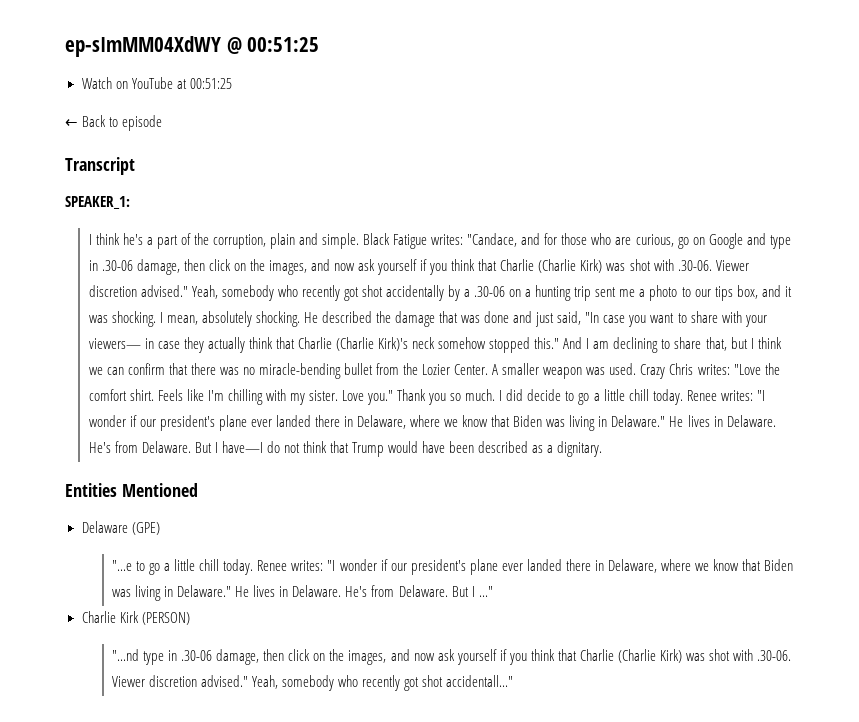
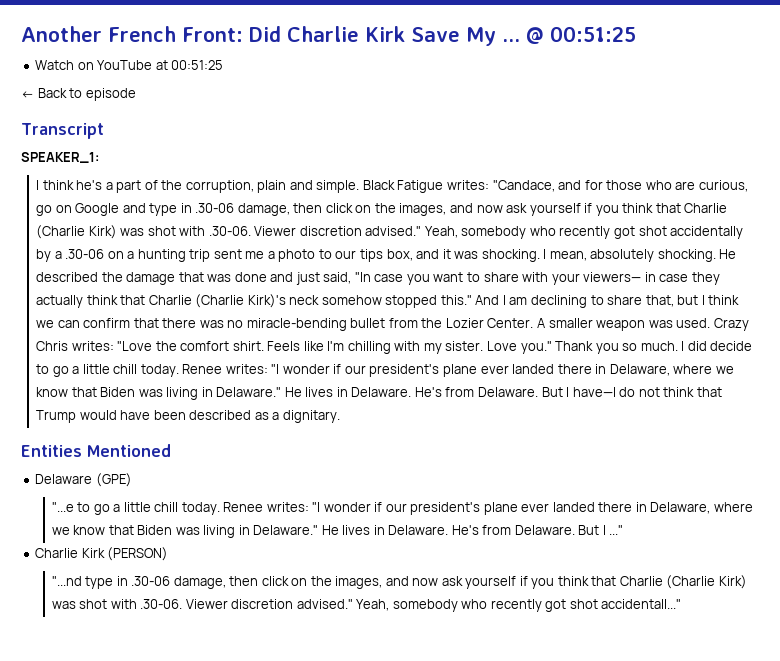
- ep-sImMM04XdWY @ 00:51:25
+ Another French Front: Did Charlie Kirk Save My ... @ 00:51:25

